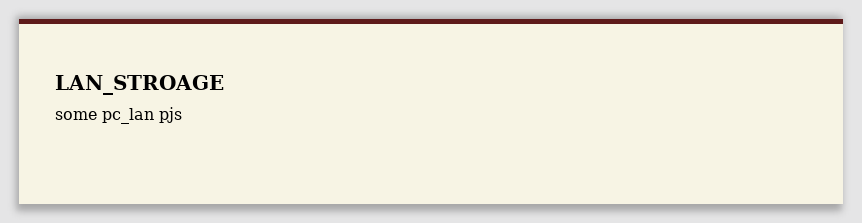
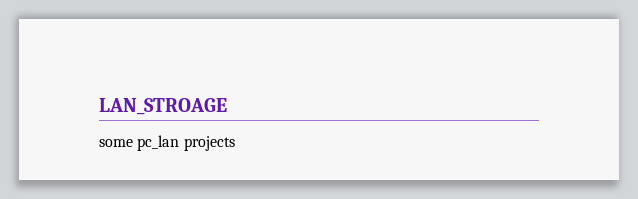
- some pc_lan pjs
+ some pc_lan projects

